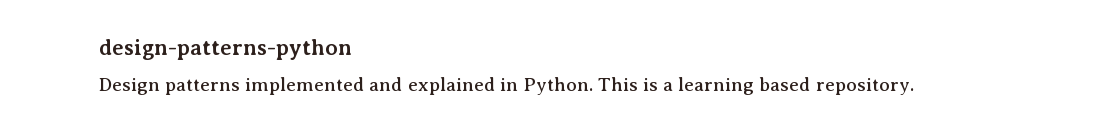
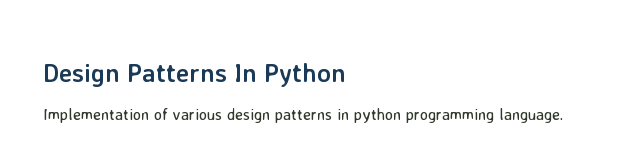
- design-patterns-python
- Design patterns implemented and explained in Python. This is a learning based repository.
+ Design Patterns In Python
+ Implementation of various design patterns in python programming language.

